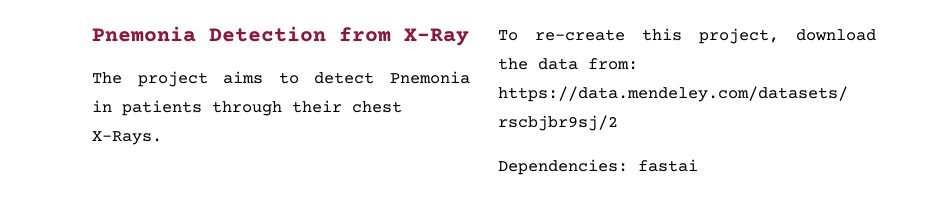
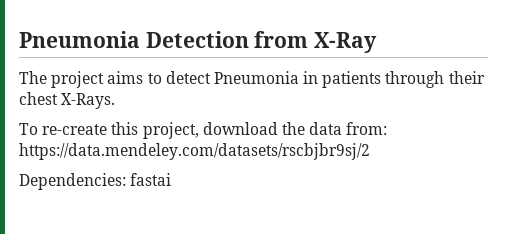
- Pnemonia Detection from X-Ray
+ Pneumonia Detection from X-Ray
- The project aims to detect Pnemonia in patients through their chest X-Rays.
+ The project aims to detect Pneumonia in patients through their chest X-Rays.

